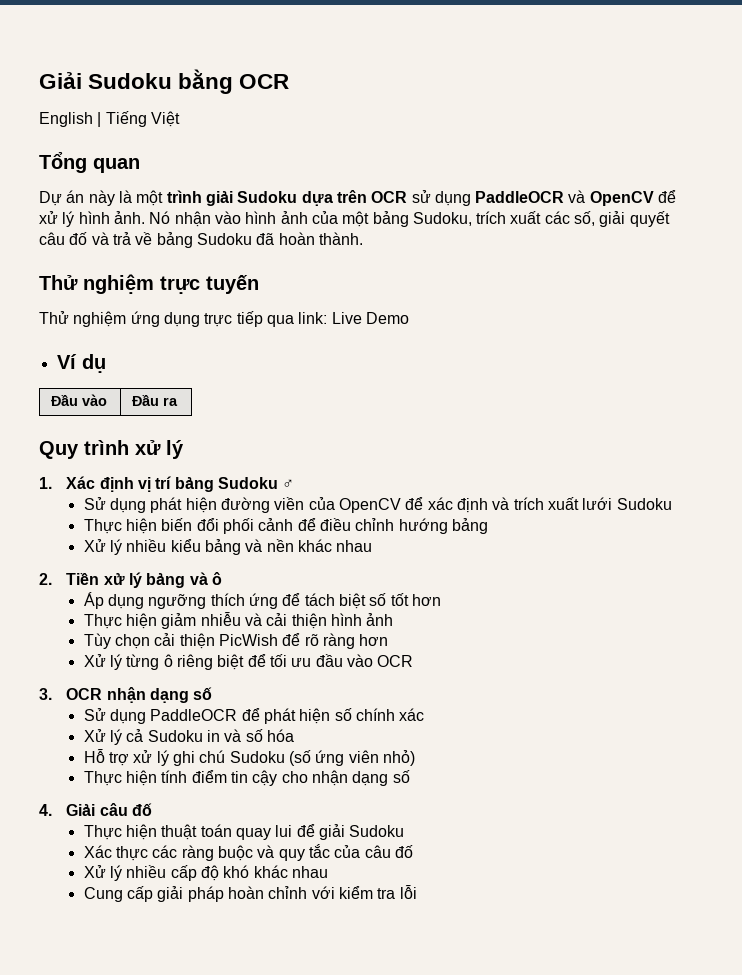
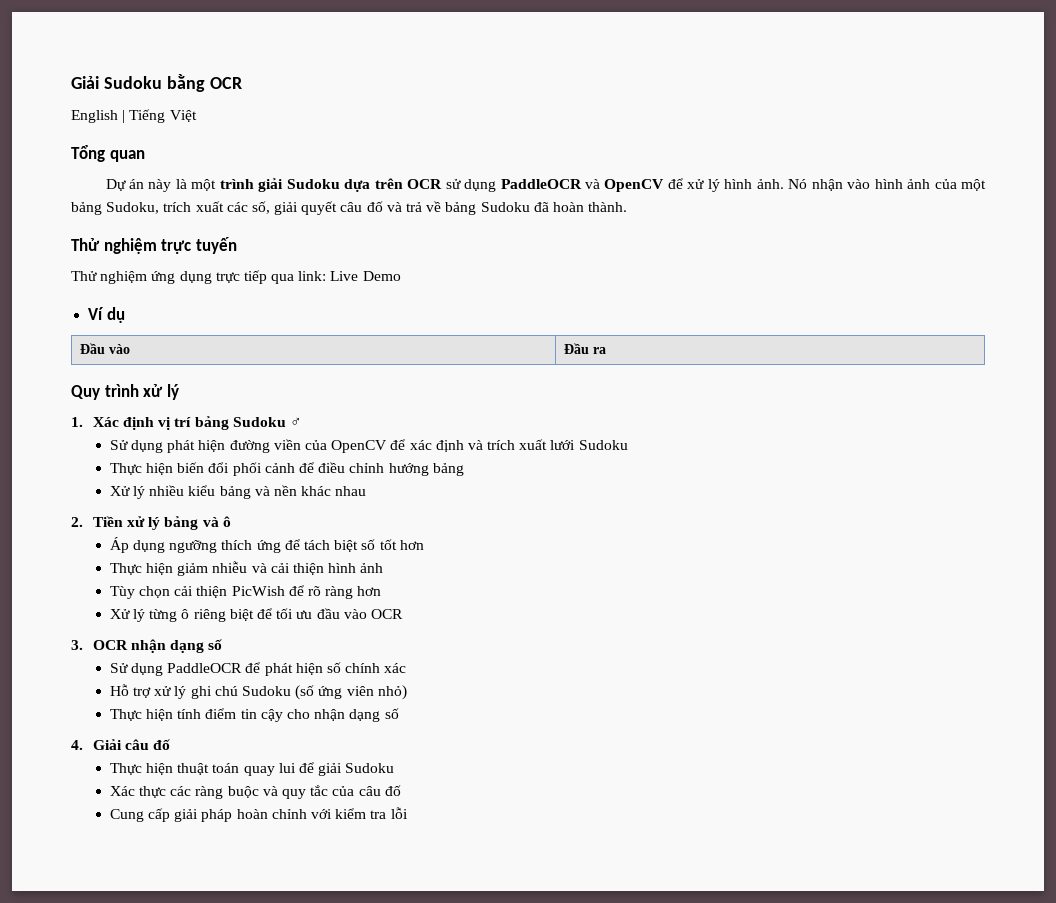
- Xử lý cả Sudoku in và số hóa
- Xử lý nhiều cấp độ khó khác nhau

